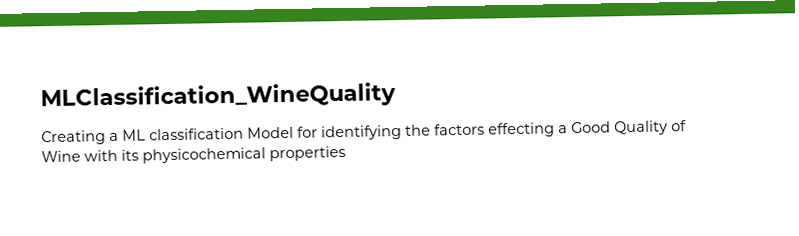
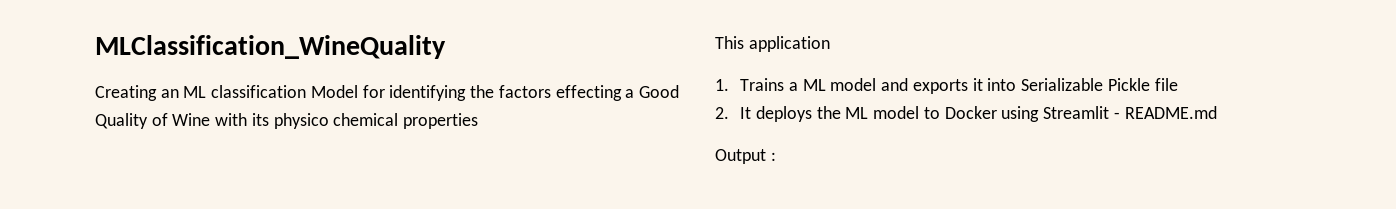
- Creating a ML classification Model for identifying the factors effecting a Good Quality of Wine with its physicochemical properties
+ Creating an ML classification Model for identifying the factors effecting a Good Quality of Wine with its physico chemical properties
+ This application
+ 1. Trains a ML model and exports it into Serializable Pickle file
+ 2. It deploys the ML model to Docker using Streamlit - README.md
+ Output :

